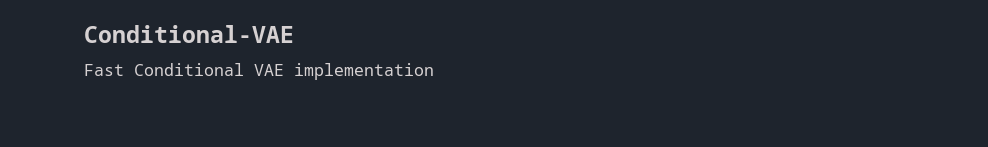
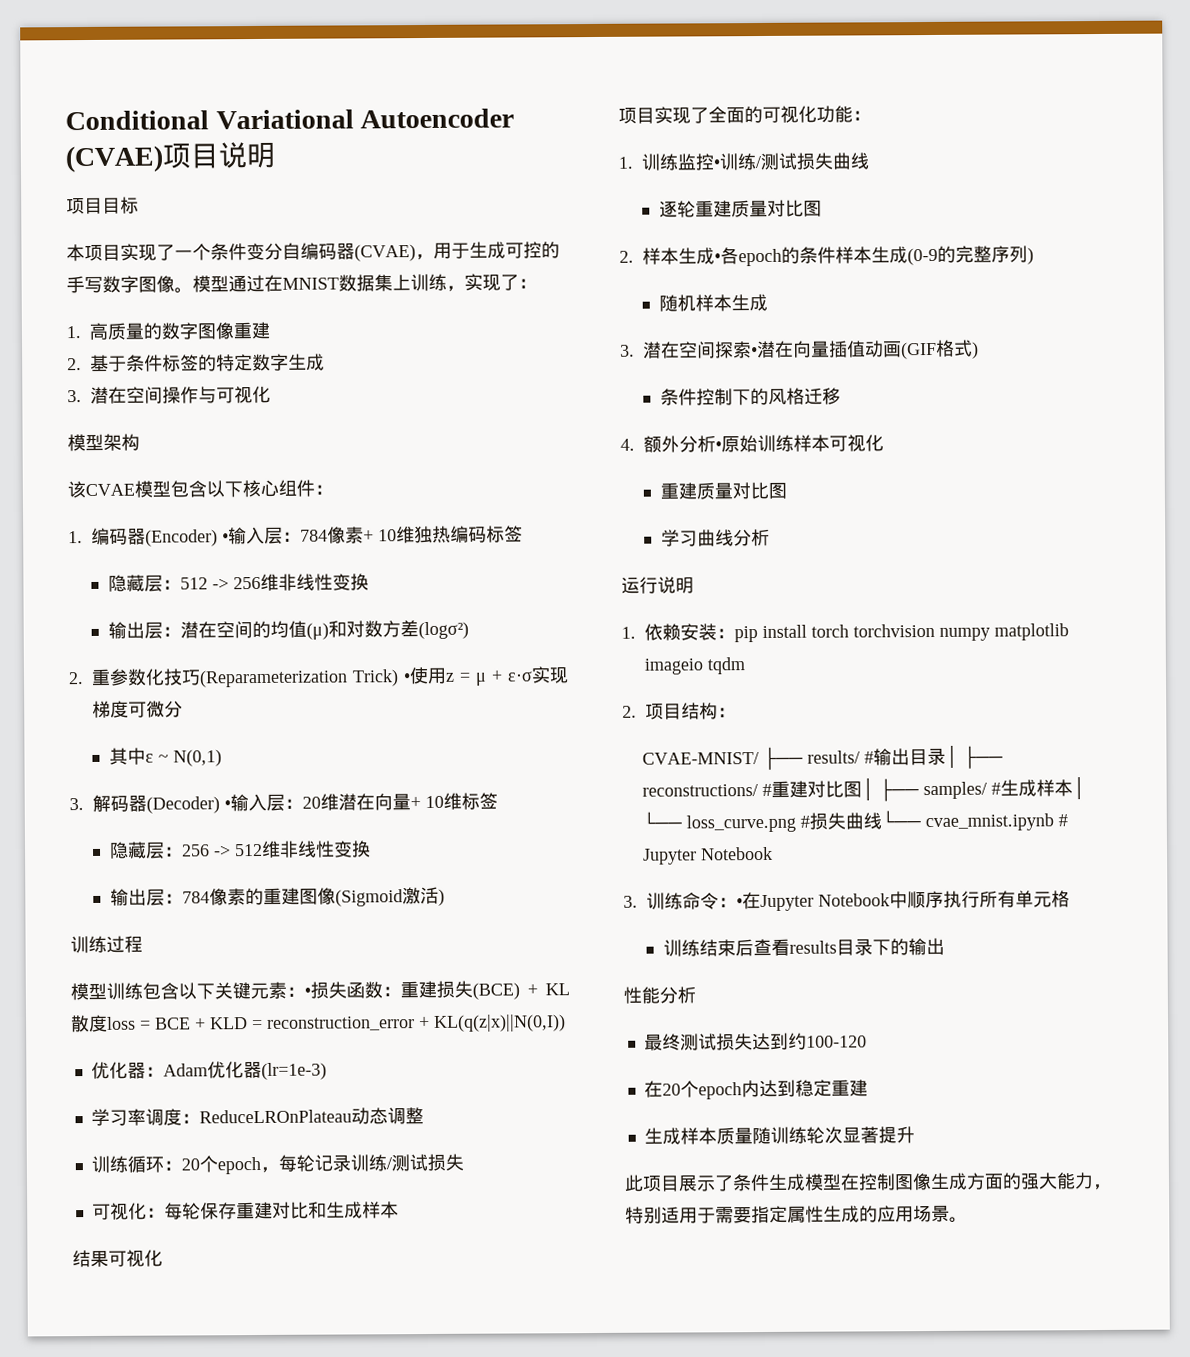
- Conditional-VAE
- Fast Conditional VAE implementation
+ Conditional Variational Autoencoder (CVAE)项目说明
+ 项目目标
+ 本项目实现了一个条件变分自编码器(CVAE)，用于生成可控的手写数字图像。模型通过在MNIST数据集上训练，实现了：
+ 1.高质量的数字图像重建
+ 2.基于条件标签的特定数字生成
+ 3.潜在空间操作与可视化
+ 模型架构
+ 该CVAE模型包含以下核心组件：
+ 1.编码器(Encoder) •输入层：784像素+ 10维独热编码标签
+ 隐藏层：512 -> 256维非线性变换
+ 输出层：潜在空间的均值(μ)和对数方差(logσ²)
+ 2.重参数化技巧(Reparameterization Trick) •使用z = μ + ε·σ实现梯度可微分
+ 其中ε ~ N(0,1)
+ 3.解码器(Decoder) •输入层：20维潜在向量+ 10维标签
+ 隐藏层：256 -> 512维非线性变换
+ 输出层：784像素的重建图像(Sigmoid激活)
+ 训练过程
+ 模型训练包含以下关键元素：•损失函数：重建损失(BCE) + KL散度loss = BCE + KLD = reconstruction_error + KL(q(z|x)||N(0,I))
+ 优化器：Adam优化器(lr=1e-3)
+ 学习率调度：ReduceLROnPlateau动态调整
+ 训练循环：20个epoch，每轮记录训练/测试损失
+ 可视化：每轮保存重建对比和生成样本
+ 结果可视化
+ 项目实现了全面的可视化功能：
+ 1.训练监控•训练/测试损失曲线
+ 逐轮重建质量对比图
+ 2.样本生成•各epoch的条件样本生成(0-9的完整序列)
+ 随机样本生成
+ 3.潜在空间探索•潜在向量插值动画(GIF格式)
+ 条件控制下的风格迁移
+ 4.额外分析•原始训练样本可视化
+ 重建质量对比图
+ 学习曲线分析
+ 运行说明
+ 1.依赖安装：pip install torch torchvision numpy matplotlib imageio tqdm
+ 2.项目结构：
+ CVAE-MNIST/ ├── results/ #输出目录│ ├── reconstructions/ #重建对比图│ ├── samples/ #生成样本│ └── loss_curve.png #损失曲线└── cvae_mnist.ipynb # Jupyter Notebook
+ 3.训练命令：•在Jupyter Notebook中顺序执行所有单元格
+ 训练结束后查看results目录下的输出
+ 性能分析
+ 最终测试损失达到约100-120
+ 在20个epoch内达到稳定重建
+ 生成样本质量随训练轮次显著提升
+ 此项目展示了条件生成模型在控制图像生成方面的强大能力，特别适用于需要指定属性生成的应用场景。

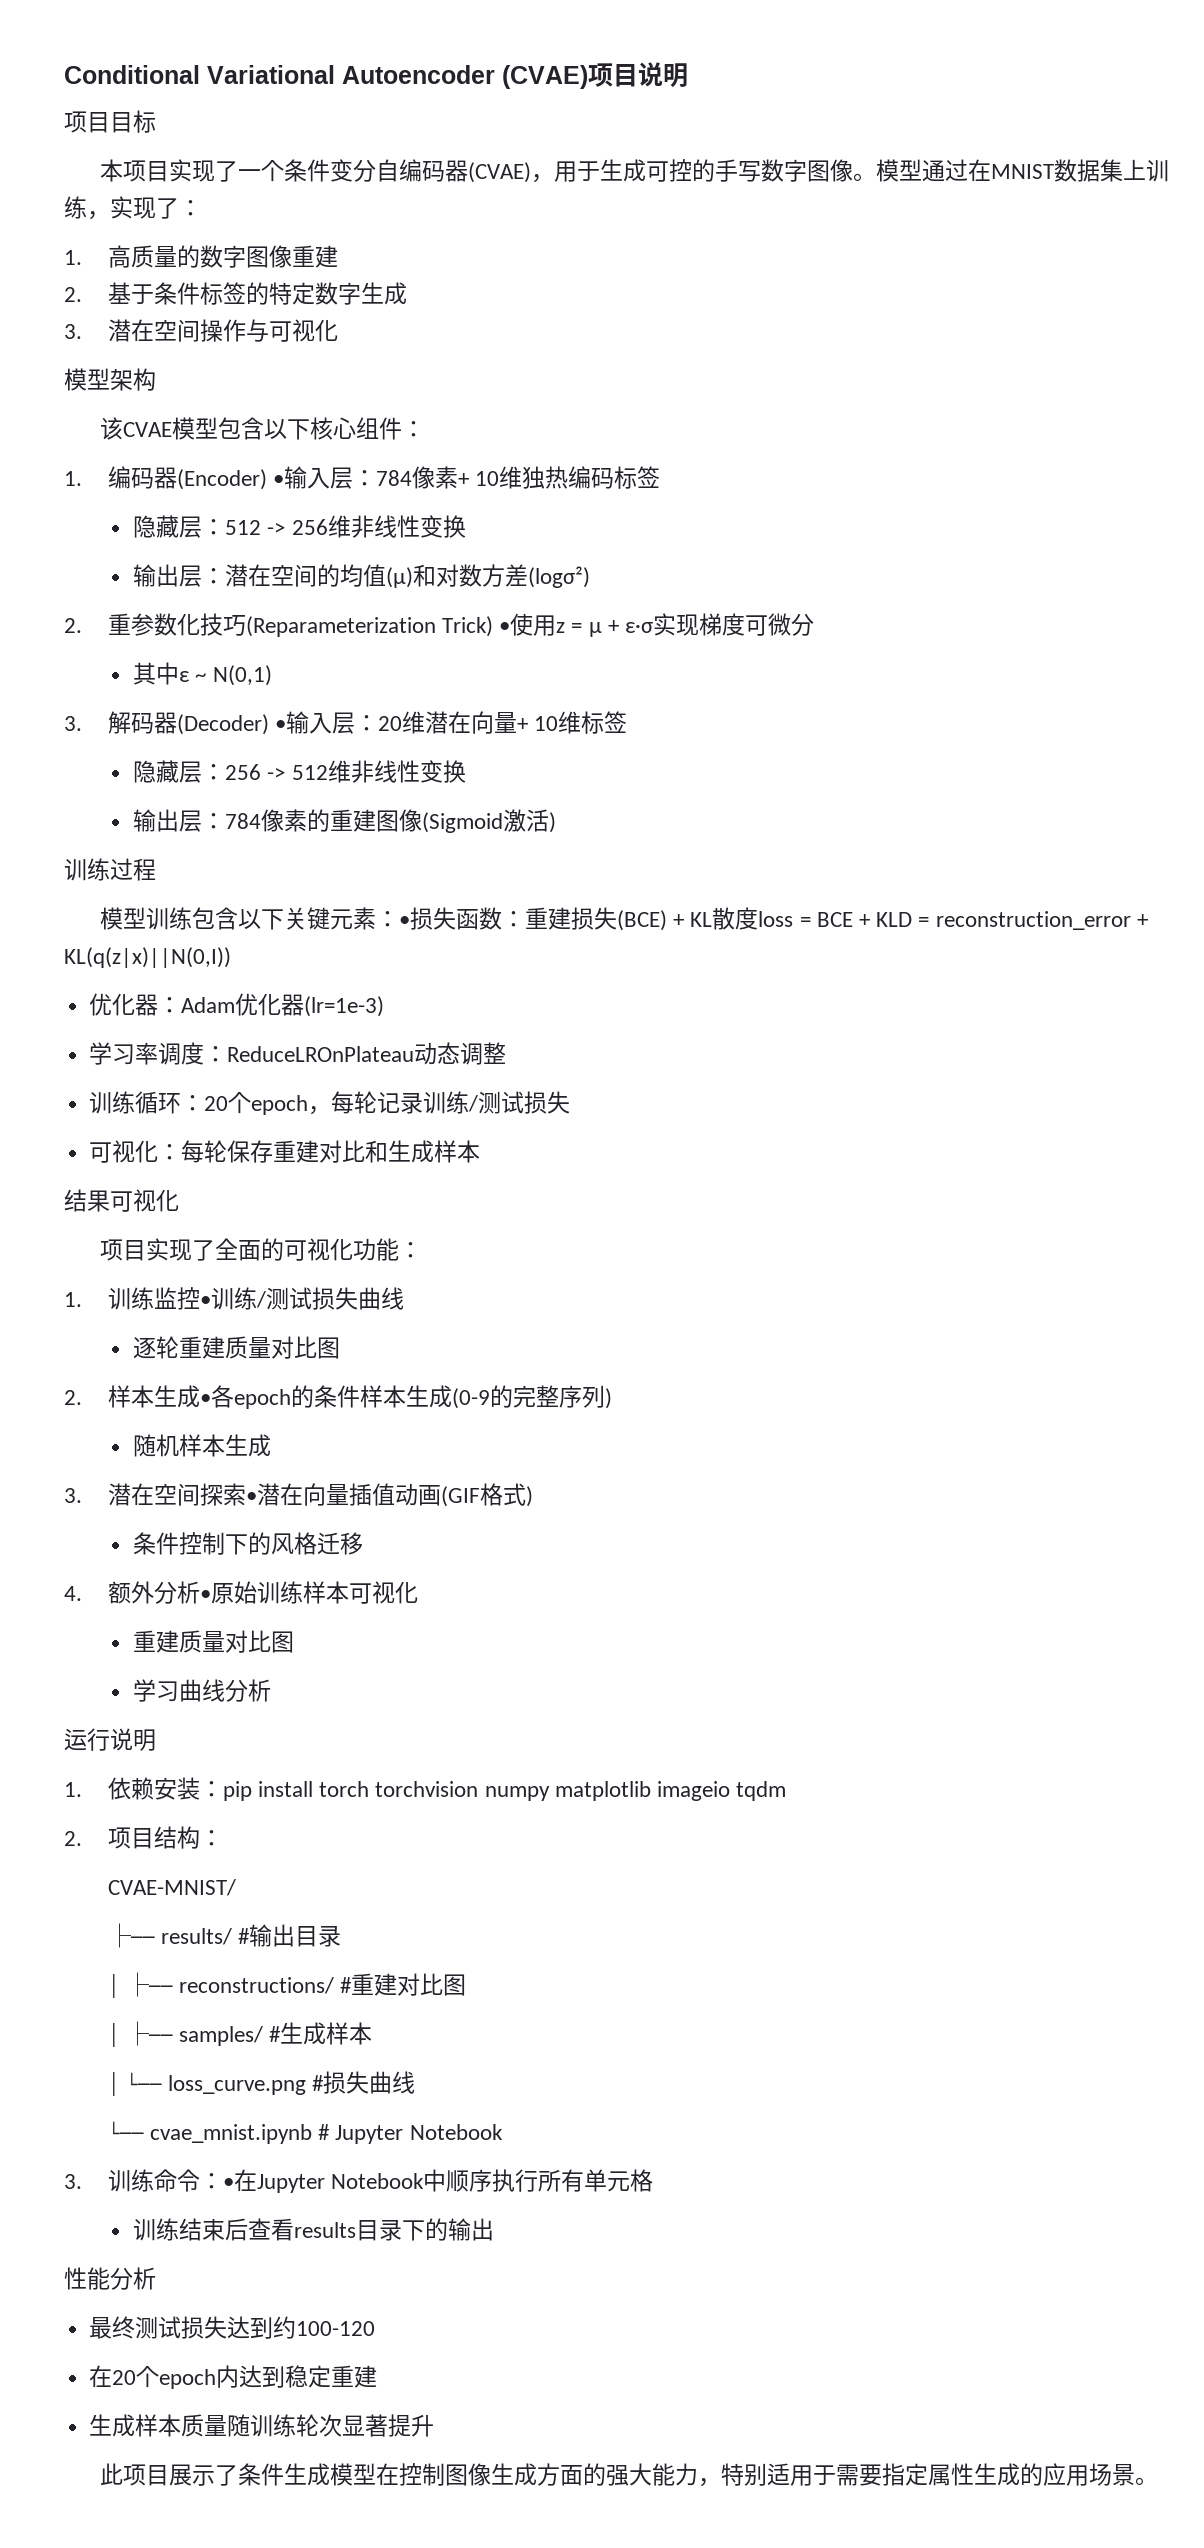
- CVAE-MNIST/ ├── results/ #输出目录│ ├── reconstructions/ #重建对比图│ ├── samples/ #生成样本│ └── loss_curve.png #损失曲线└── cvae_mnist.ipynb # Jupyter Notebook
+ CVAE-MNIST/
+ ├── results/ #输出目录
+ │ ├── reconstructions/ #重建对比图
+ │ ├── samples/ #生成样本
+ │ └── loss_curve.png #损失曲线
+ └── cvae_mnist.ipynb # Jupyter Notebook

